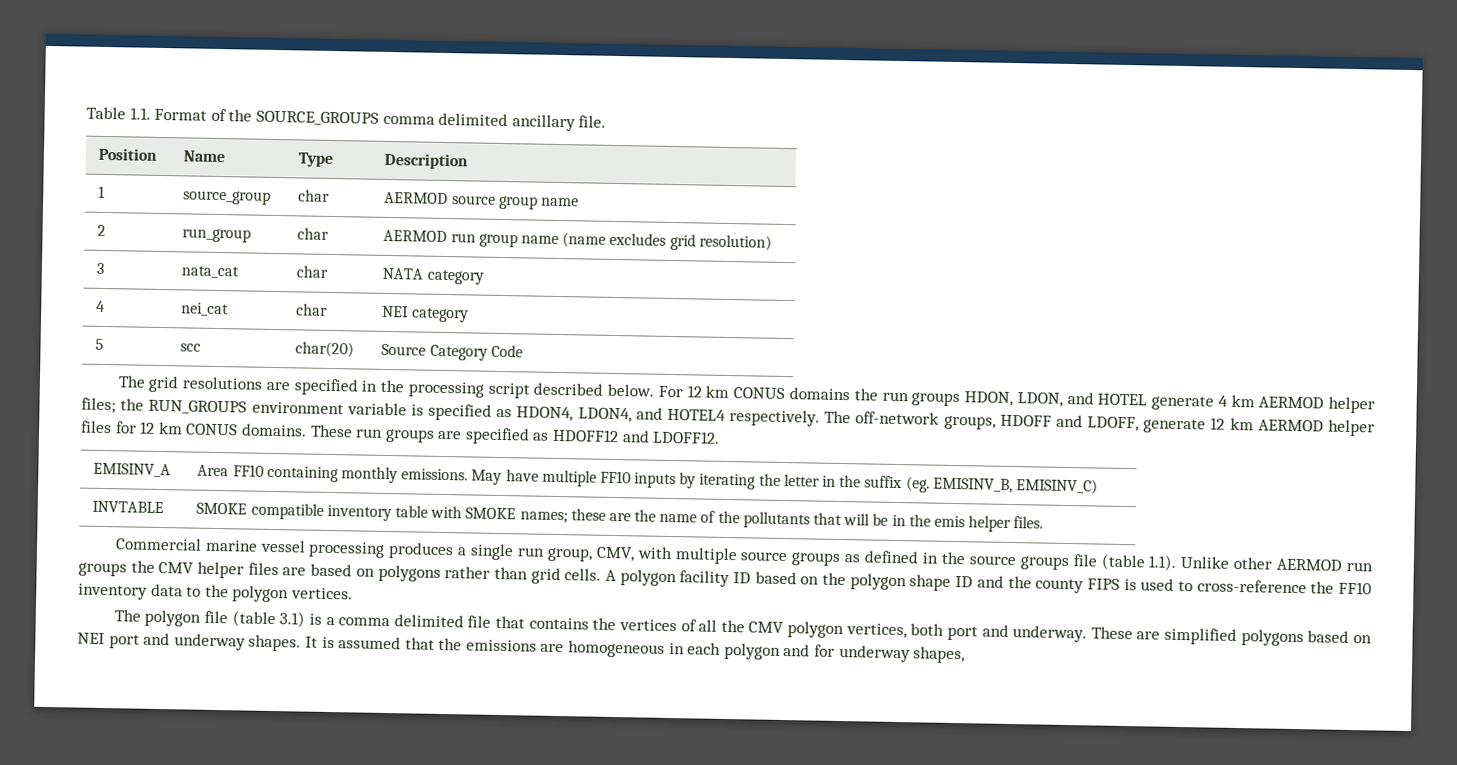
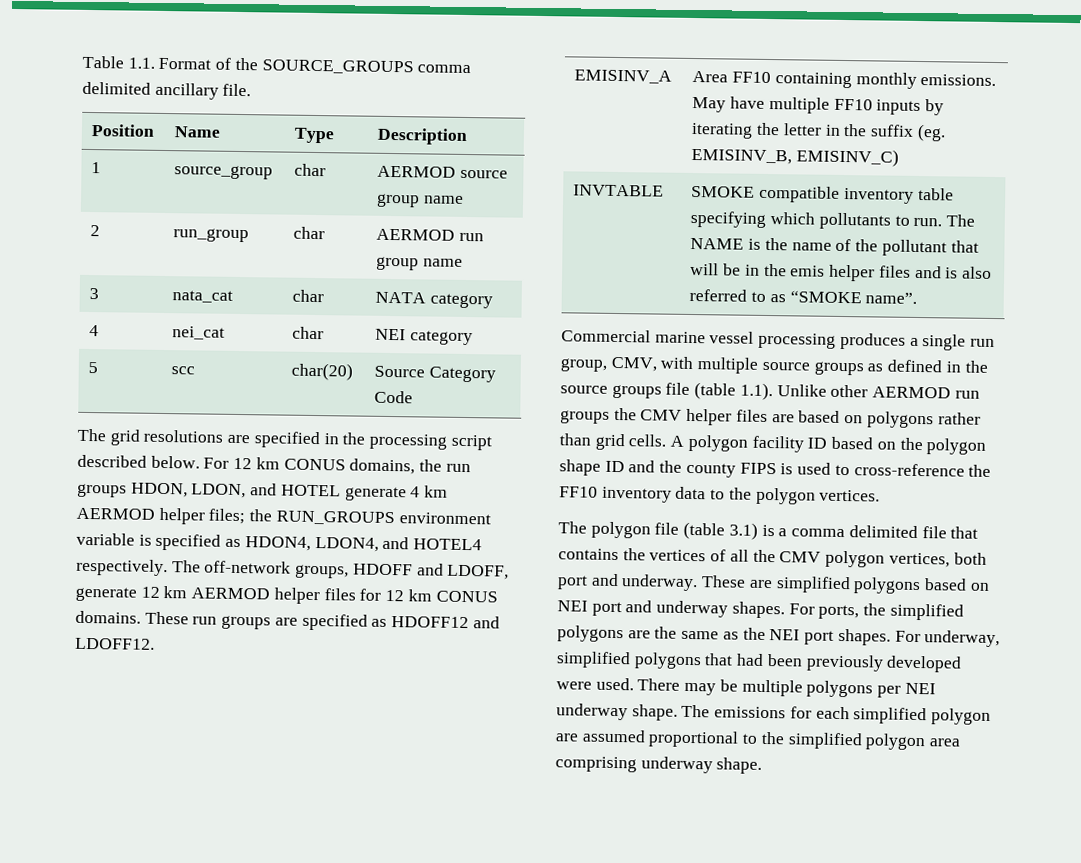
- 2 | run_group | char | AERMOD run group name (name excludes grid resolution)
+ 2 | run_group | char | AERMOD run group name
- For 12 km CONUS domains the run groups HDON, LDON, and HOTEL generate 4 km AERMOD helper files; the RUN_GROUPS environment variable is specified as HDON4, LDON4, and HOTEL4 respectively.
+ For 12 km CONUS domains, the run groups HDON, LDON, and HOTEL generate 4 km AERMOD helper files; the RUN_GROUPS environment variable is specified as HDON4, LDON4, and HOTEL4 respectively.
- INVTABLE | SMOKE compatible inventory table with SMOKE names; these are the name of the pollutants that will be in the emis helper files.
+ INVTABLE | SMOKE compatible inventory table specifying which pollutants to run. The NAME is the name of the pollutant that will be in the emis helper files and is also referred to as “SMOKE name”.
- It is assumed that the emissions are homogeneous in each polygon and for underway shapes,
+ For ports, the simplified polygons are the same as the NEI port shapes. For underway, simplified polygons that had been previously developed were used. There may be multiple polygons per NEI underway shape. The emissions for each simplified polygon are assumed proportional to the simplified polygon area comprising underway shape.

